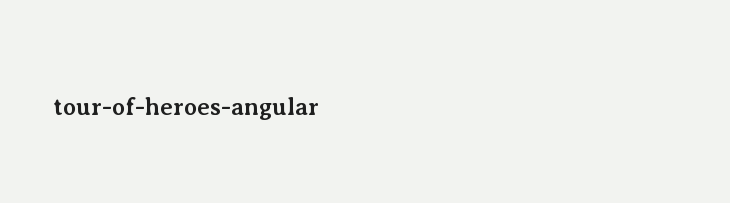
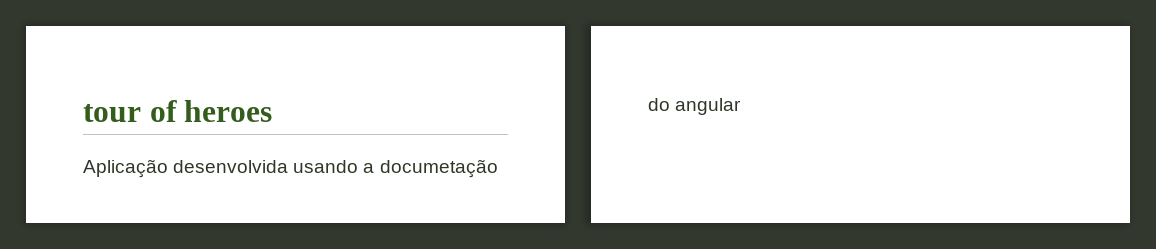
- tour-of-heroes-angular
+ tour of heroes
+ Aplicação desenvolvida usando a documetação do angular

